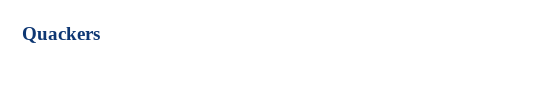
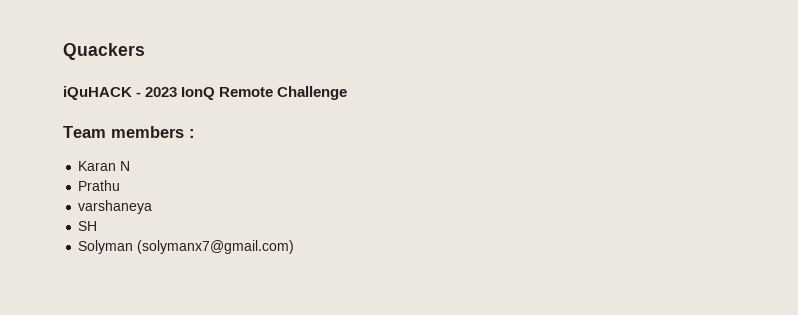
+ iQuHACK - 2023 IonQ Remote Challenge
+ Team members :
+ Karan N
+ Prathu
+ varshaneya
+ SH
+ Solyman (solymanx7@gmail.com)

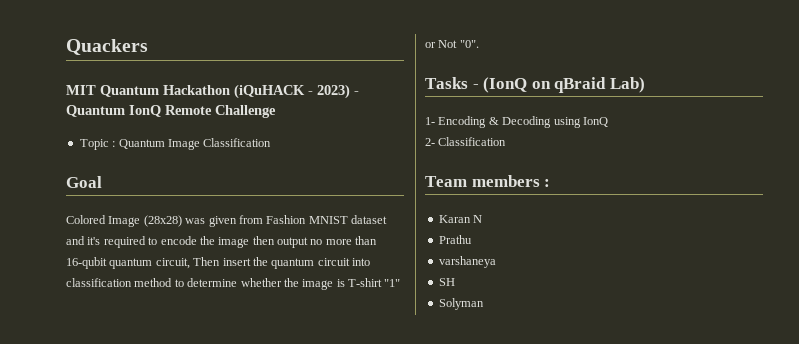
- iQuHACK - 2023 IonQ Remote Challenge
+ MIT Quantum Hackathon (iQuHACK - 2023) - Quantum IonQ Remote Challenge
+ Topic : Quantum Image Classification
+ Goal
+ Colored Image (28x28) was given from Fashion MNIST dataset and it's required to encode the image then output no more than 16-qubit quantum circuit, Then insert the quantum circuit into classification method to determine whether the image is T-shirt "1" or Not "0".
+ Tasks - (IonQ on qBraid Lab)
+ 1- Encoding & Decoding using IonQ
+ 2- Classification
- Solyman (solymanx7@gmail.com)
+ Solyman

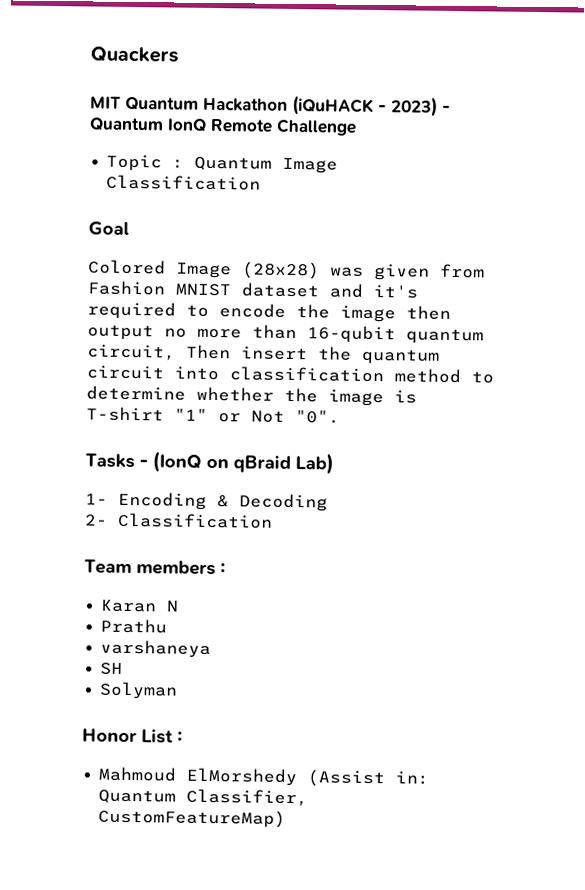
- 1- Encoding & Decoding using IonQ
+ 1- Encoding & Decoding
+ Honor List :
+ Mahmoud ElMorshedy (Assist in: Quantum Classifier, CustomFeatureMap)

